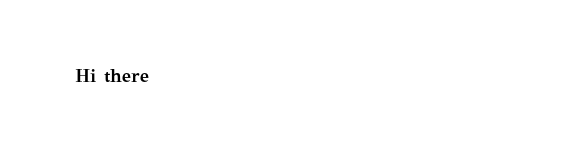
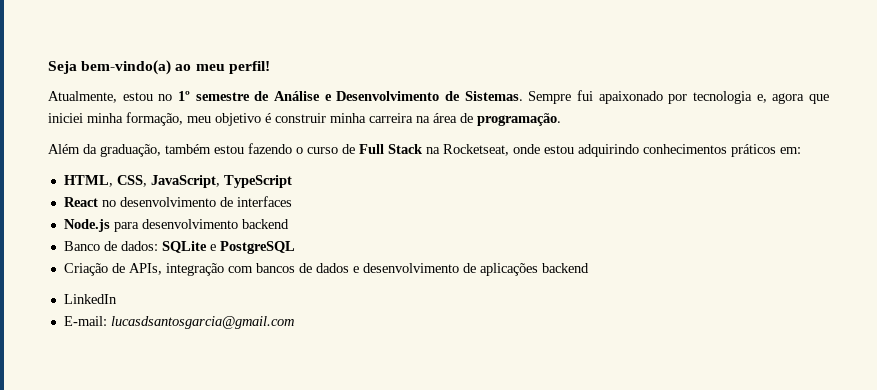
- Hi there
+ Seja bem-vindo(a) ao meu perfil!
+ Atualmente, estou no 1º semestre de Análise e Desenvolvimento de Sistemas. Sempre fui apaixonado por tecnologia e, agora que iniciei minha formação, meu objetivo é construir minha carreira na área de programação.
+ Além da graduação, também estou fazendo o curso de Full Stack na Rocketseat, onde estou adquirindo conhecimentos práticos em:
+ HTML, CSS, JavaScript, TypeScript
+ React no desenvolvimento de interfaces
+ Node.js para desenvolvimento backend
+ Banco de dados: SQLite e PostgreSQL
+ Criação de APIs, integração com bancos de dados e desenvolvimento de aplicações backend
+ LinkedIn
+ E-mail: lucasdsantosgarcia@gmail.com

